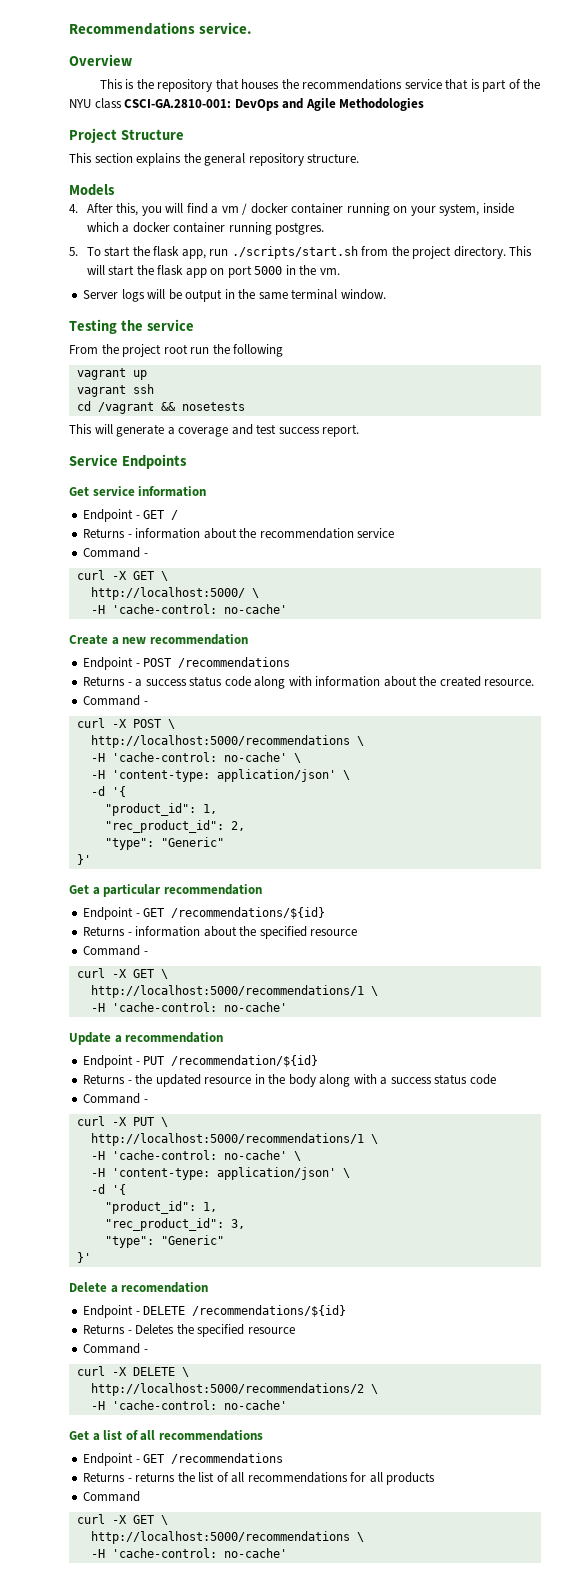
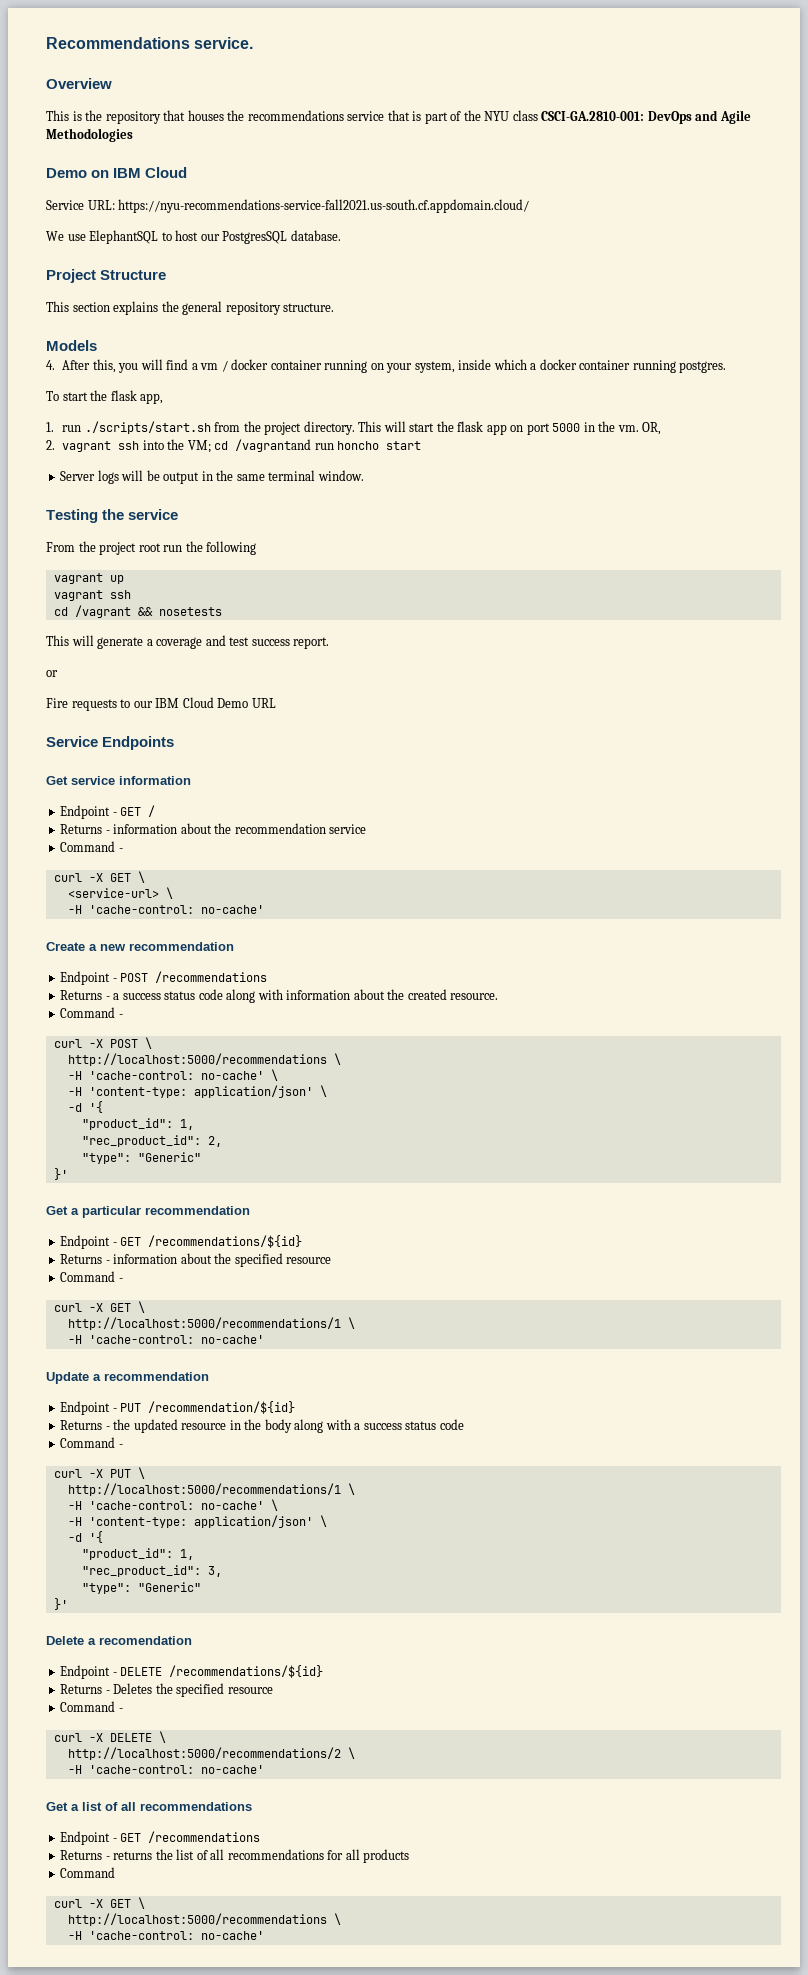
+ Demo on IBM Cloud
+ Service URL: https://nyu-recommendations-service-fall2021.us-south.cf.appdomain.cloud/
+ We use ElephantSQL to host our PostgresSQL database.
- 5. To start the flask app, run ./scripts/start.sh from the project directory.
+ To start the flask app,
+ 1. run ./scripts/start.sh from the project directory.
+ OR,
+ 2. vagrant ssh into the VM; cd /vagrantand run honcho start
+ or
+ Fire requests to our IBM Cloud Demo URL
- http://localhost:5000/ \
+ <service-url> \

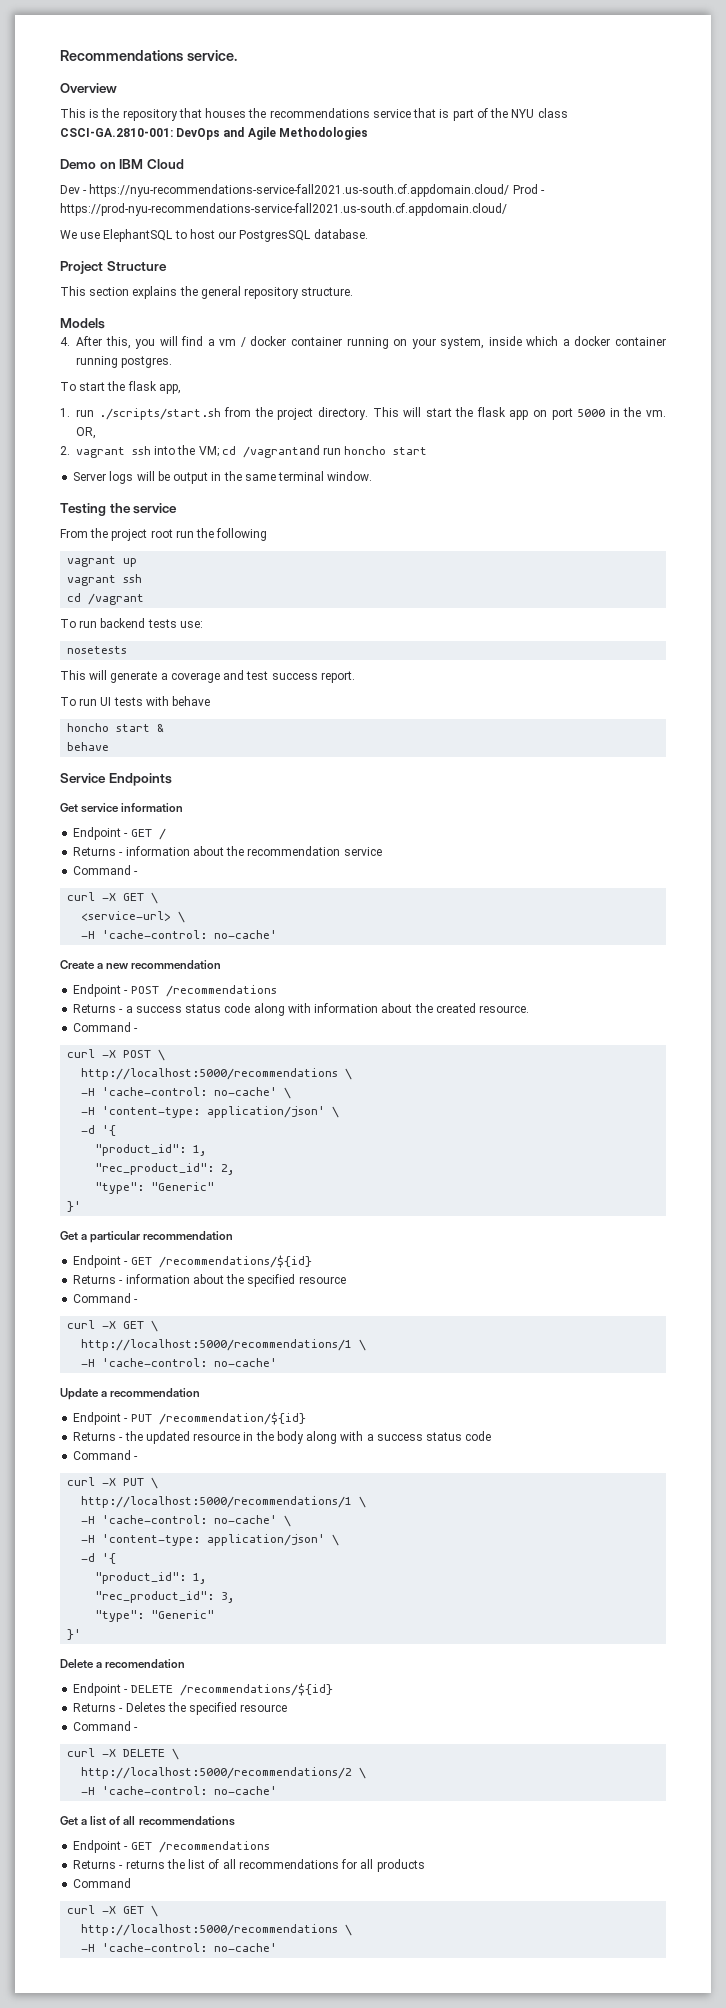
- Service URL: https://nyu-recommendations-service-fall2021.us-south.cf.appdomain.cloud/
+ Dev - https://nyu-recommendations-service-fall2021.us-south.cf.appdomain.cloud/ Prod - https://prod-nyu-recommendations-service-fall2021.us-south.cf.appdomain.cloud/
- cd /vagrant && nosetests
+ cd /vagrant
+ To run backend tests use:
+ nosetests
- or
- Fire requests to our IBM Cloud Demo URL
+ To run UI tests with behave
+ honcho start &
+ behave

